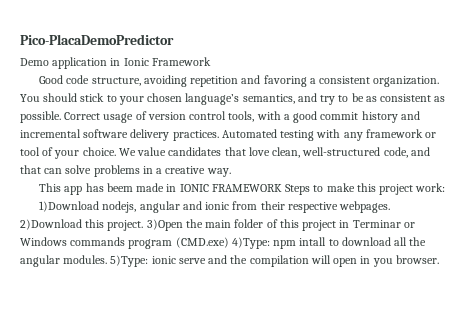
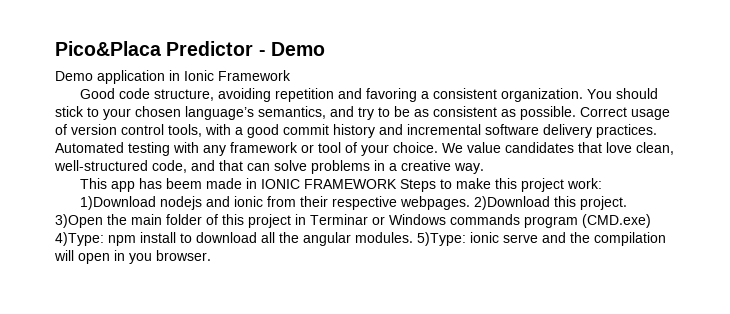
- Pico-PlacaDemoPredictor
+ Pico&Placa Predictor - Demo
- 1)Download nodejs, angular and ionic from their respective webpages.
+ 1)Download nodejs and ionic from their respective webpages.
- 3)Open the main folder of this project in Terminar or Windows commands program (CMD.exe) 4)Type: npm intall to download all the angular modules.
+ 3)Open the main folder of this project in Terminar or Windows commands program (CMD.exe) 4)Type: npm install to download all the angular modules.

